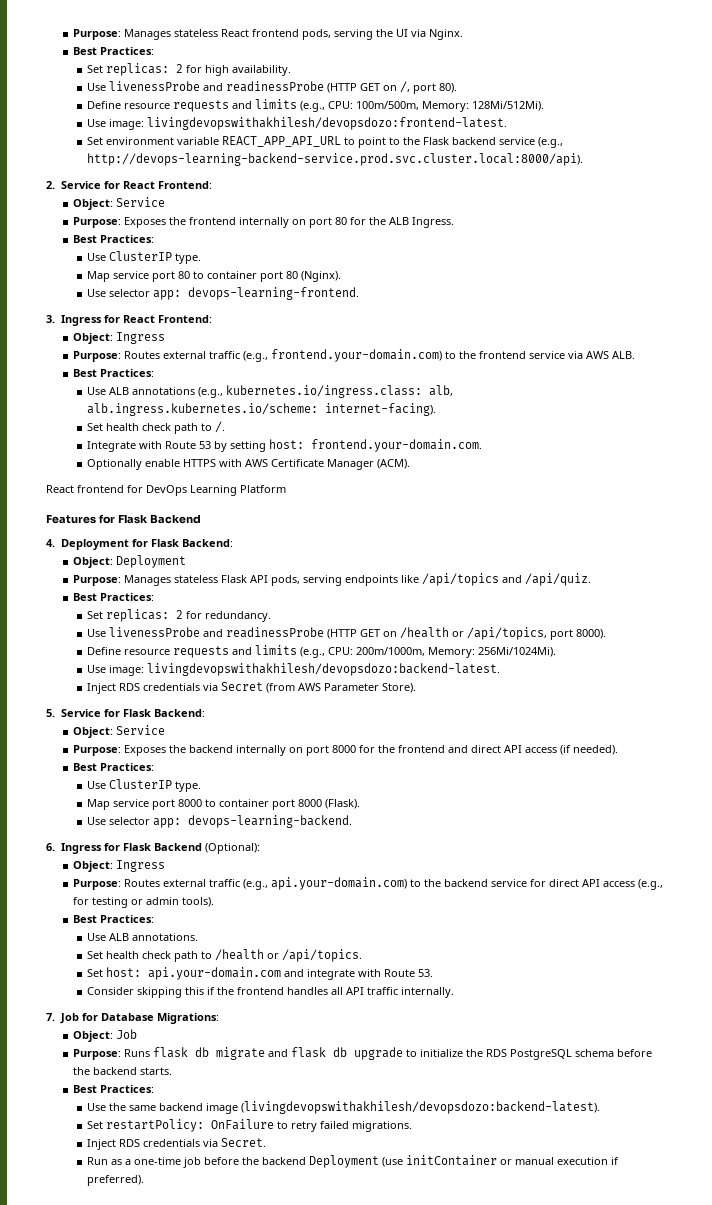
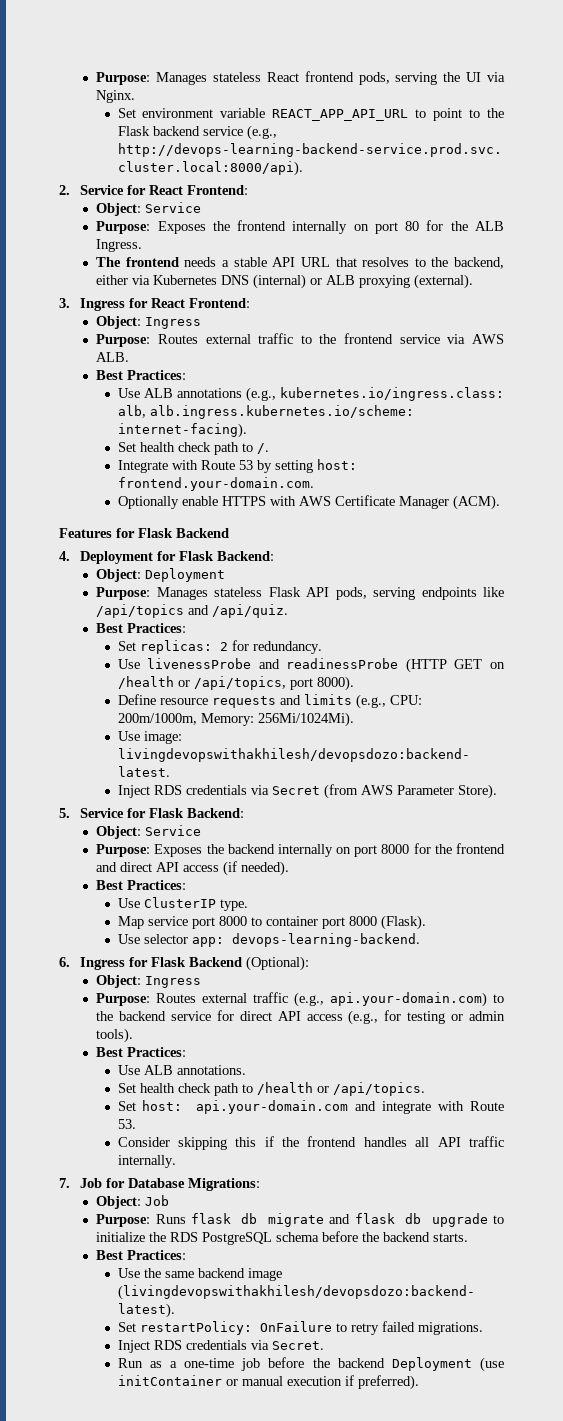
  Purpose: Manages stateless React frontend pods, serving the UI via Nginx.
- Best Practices:
- Set replicas: 2 for high availability.
- Use livenessProbe and readinessProbe (HTTP GET on /, port 80).
- Define resource requests and limits (e.g., CPU: 100m/500m, Memory: 128Mi/512Mi).
- Use image: livingdevopswithakhilesh/devopsdozo:frontend-latest.
  Purpose: Exposes the frontend internally on port 80 for the ALB Ingress.
- Best Practices:
- Use ClusterIP type.
- Map service port 80 to container port 80 (Nginx).
- Use selector app: devops-learning-frontend.
+ The frontend needs a stable API URL that resolves to the backend, either via Kubernetes DNS (internal) or ALB proxying (external).
- Purpose: Routes external traffic (e.g., frontend.your-domain.com) to the frontend service via AWS ALB.
+ Purpose: Routes external traffic to the frontend service via AWS ALB.
- React frontend for DevOps Learning Platform

